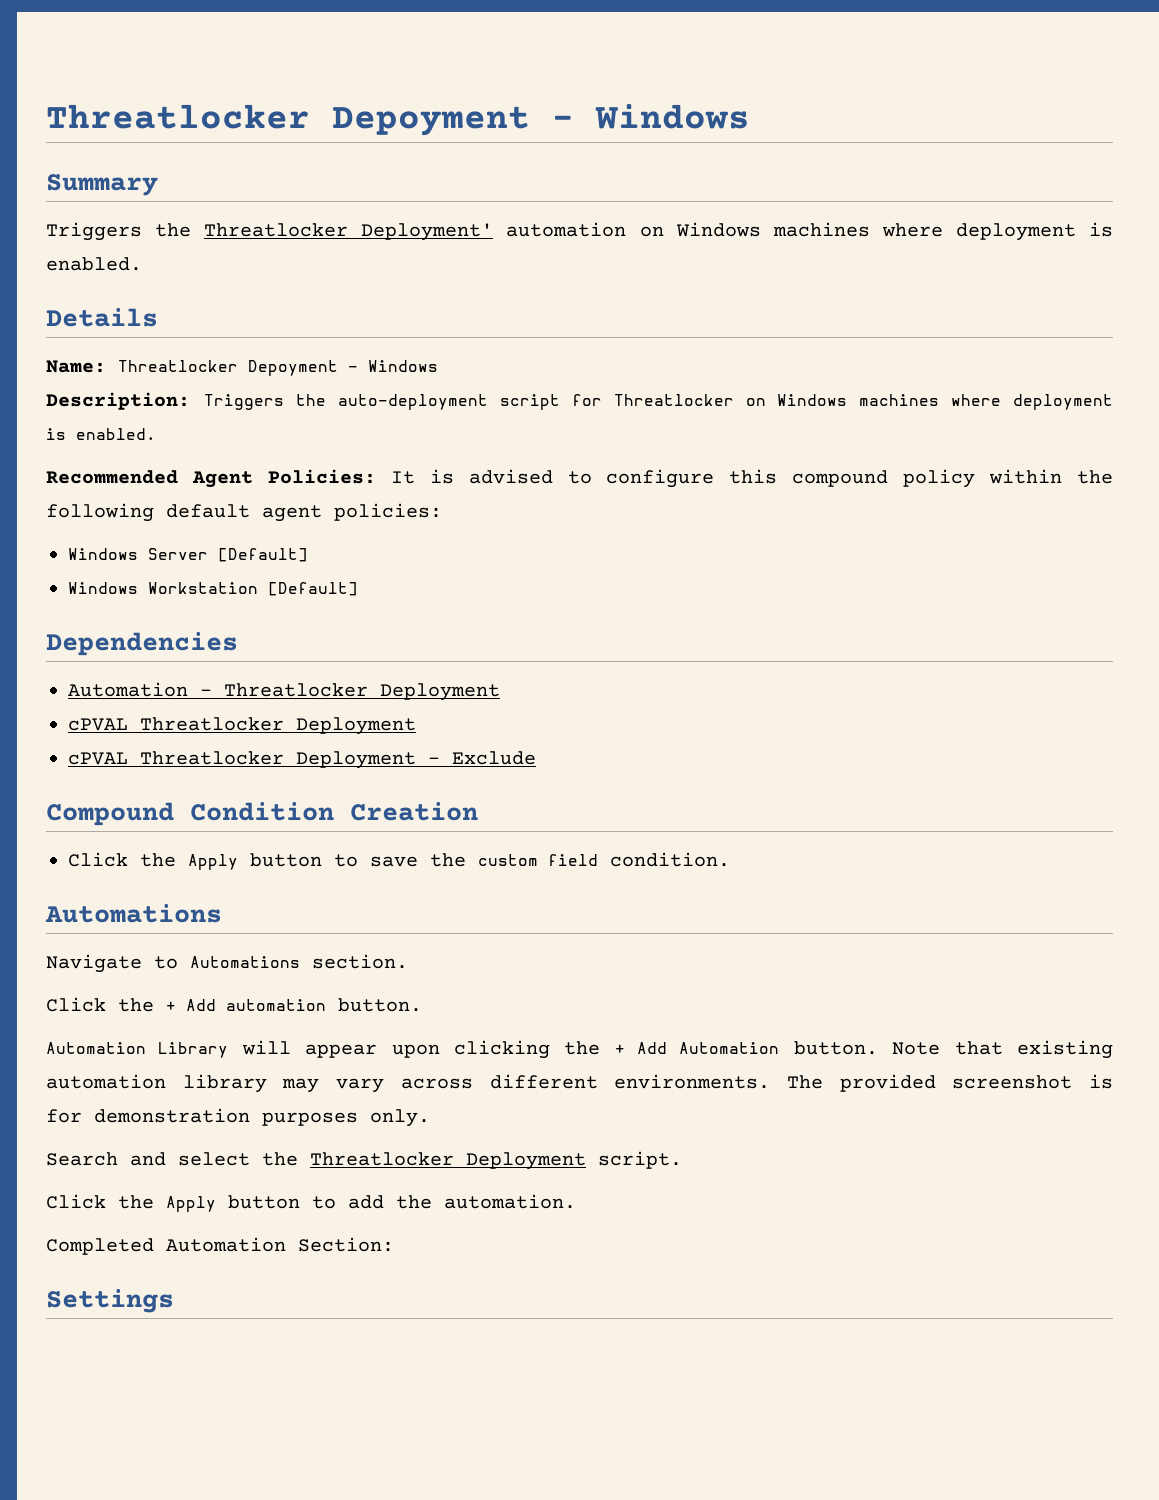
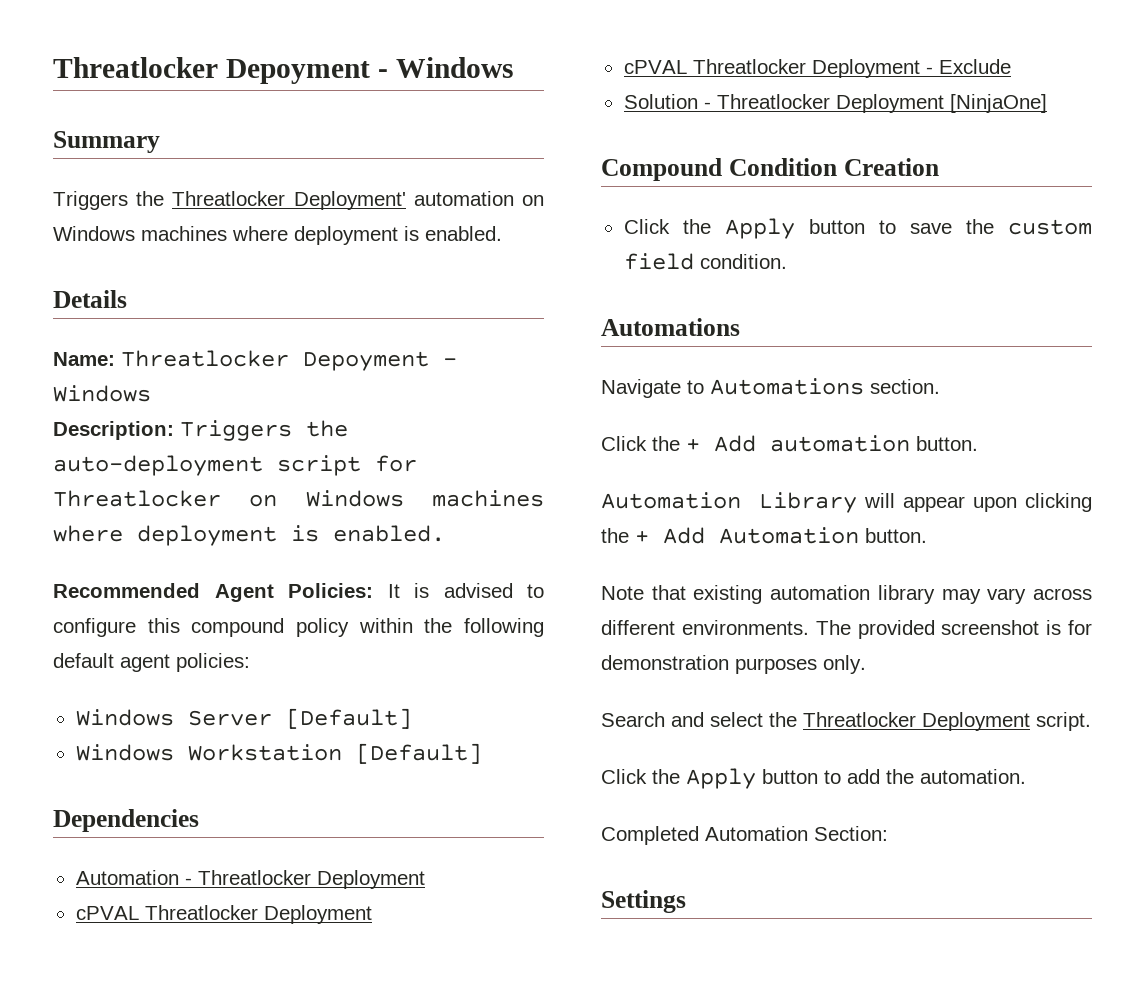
+ Solution - Threatlocker Deployment [NinjaOne]
- Automation Library will appear upon clicking the + Add Automation button. Note that existing automation library may vary across different environments.
+ Automation Library will appear upon clicking the + Add Automation button.
+ Note that existing automation library may vary across different environments.

